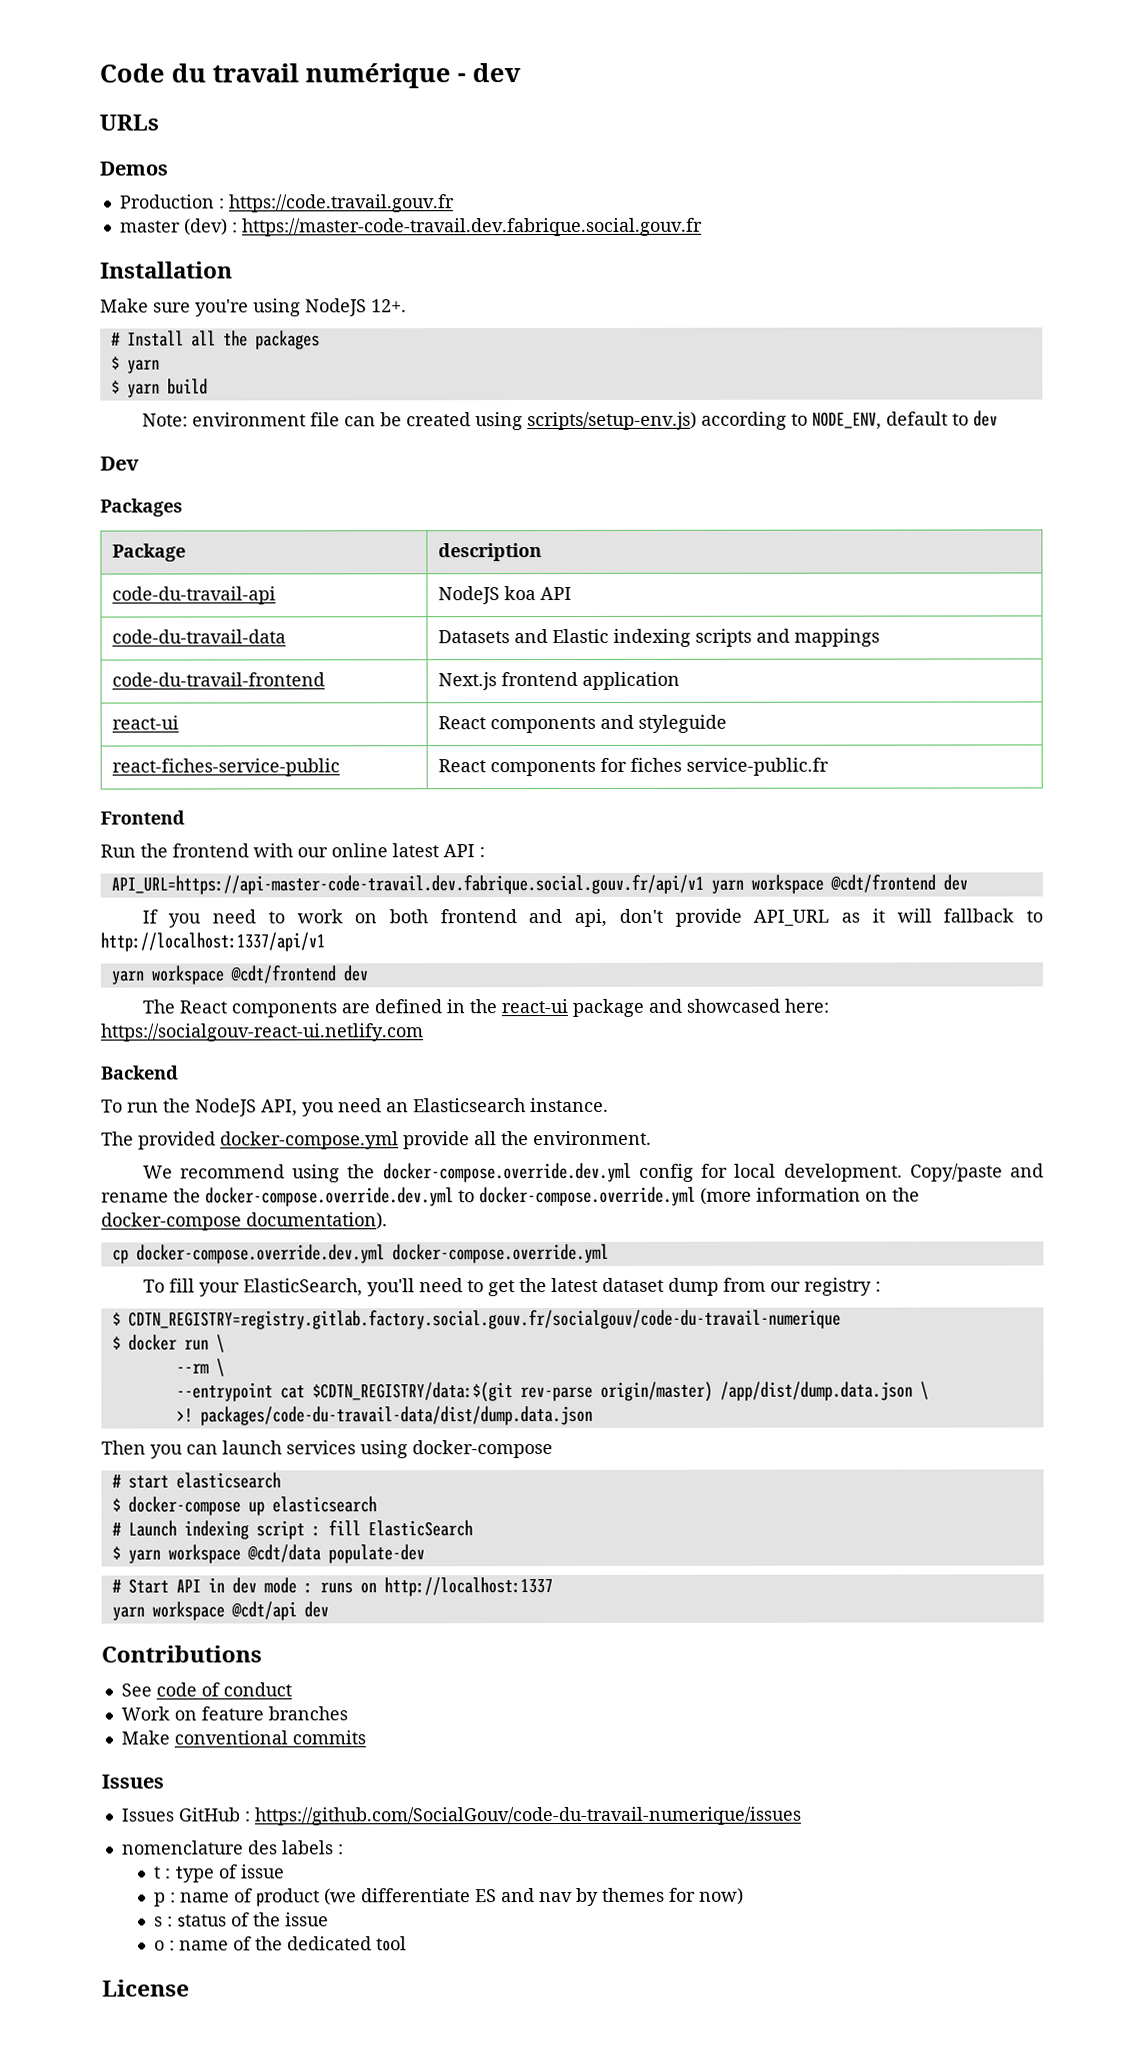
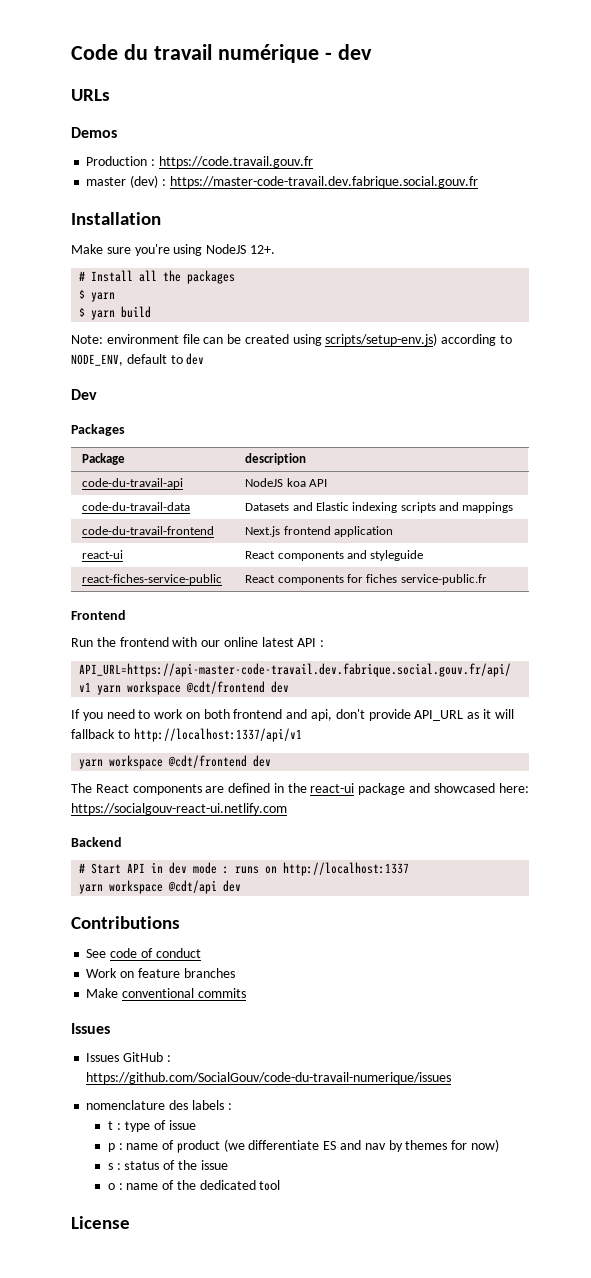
- To run the NodeJS API, you need an Elasticsearch instance.
- The provided docker-compose.yml provide all the environment.
- We recommend using the docker-compose.override.dev.yml config for local development. Copy/paste and rename the docker-compose.override.dev.yml to docker-compose.override.yml (more information on the docker-compose documentation).
- cp docker-compose.override.dev.yml docker-compose.override.yml
- To fill your ElasticSearch, you'll need to get the latest dataset dump from our registry :
- $ CDTN_REGISTRY=registry.gitlab.factory.social.gouv.fr/socialgouv/code-du-travail-numerique
- $ docker run \
- --rm \
- --entrypoint cat $CDTN_REGISTRY/data:$(git rev-parse origin/master) /app/dist/dump.data.json \
- >! packages/code-du-travail-data/dist/dump.data.json
- Then you can launch services using docker-compose
- # start elasticsearch
- $ docker-compose up elasticsearch
- # Launch indexing script : fill ElasticSearch
- $ yarn workspace @cdt/data populate-dev

